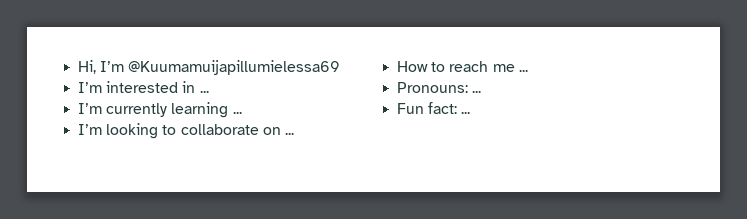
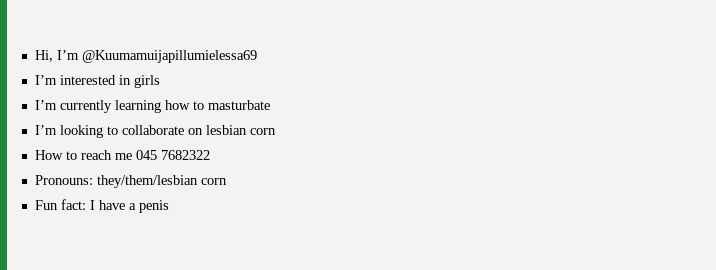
- I’m interested in ...
+ I’m interested in girls
- I’m currently learning ...
+ I’m currently learning how to masturbate
- I’m looking to collaborate on ...
+ I’m looking to collaborate on lesbian corn
- How to reach me ...
+ How to reach me 045 7682322
- Pronouns: ...
+ Pronouns: they/them/lesbian corn
- Fun fact: ...
+ Fun fact: I have a penis

